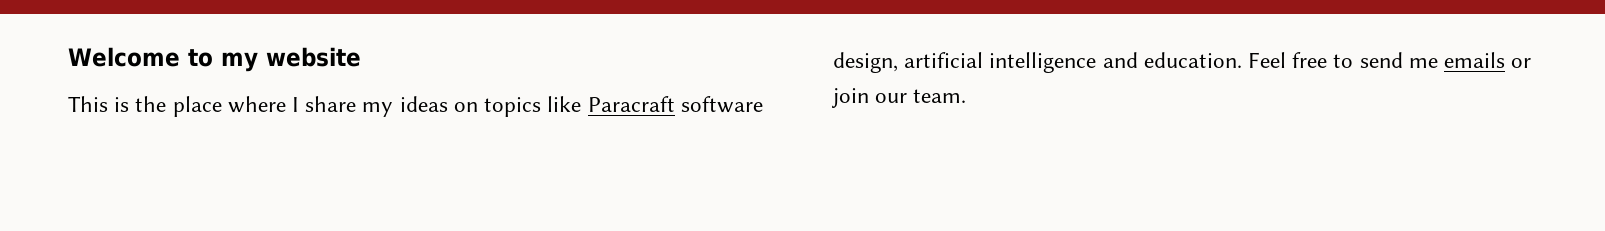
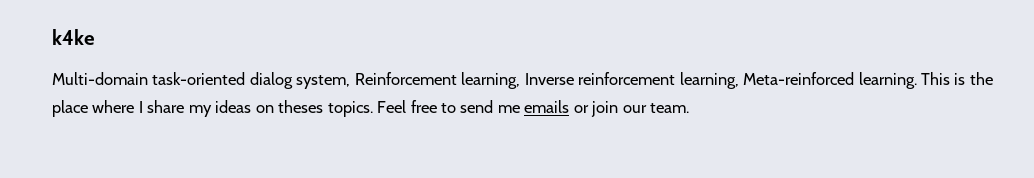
- Welcome to my website
- This is the place where I share my ideas on topics like Paracraft software design, artificial intelligence and education.
+ k4ke
+ Multi-domain task-oriented dialog system, Reinforcement learning, Inverse reinforcement learning, Meta-reinforced learning. This is the place where I share my ideas on theses topics.

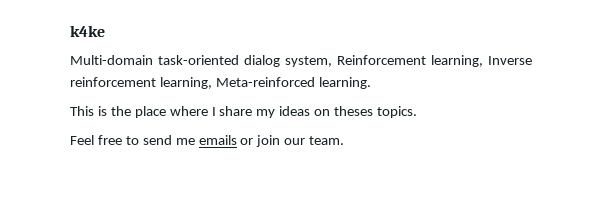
- Multi-domain task-oriented dialog system, Reinforcement learning, Inverse reinforcement learning, Meta-reinforced learning. This is the place where I share my ideas on theses topics. Feel free to send me emails or join our team.
+ Multi-domain task-oriented dialog system, Reinforcement learning, Inverse reinforcement learning, Meta-reinforced learning.
+ This is the place where I share my ideas on theses topics.
+ Feel free to send me emails or join our team.

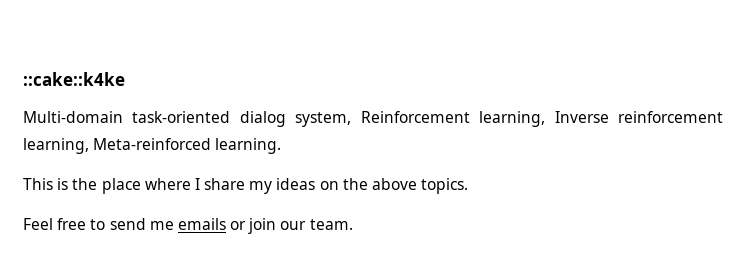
- k4ke
+ ::cake::k4ke
- This is the place where I share my ideas on theses topics.
+ This is the place where I share my ideas on the above topics.

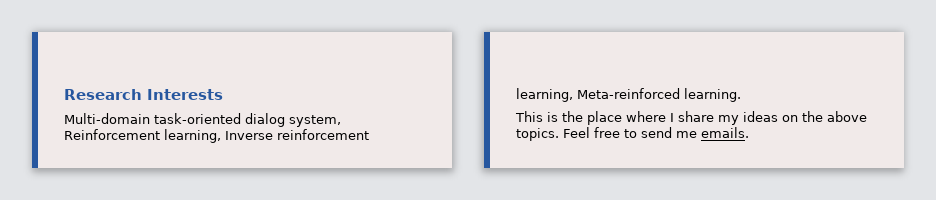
- ::cake::k4ke
+ Research Interests
- This is the place where I share my ideas on the above topics.
- Feel free to send me emails or join our team.
+ This is the place where I share my ideas on the above topics. Feel free to send me emails.

